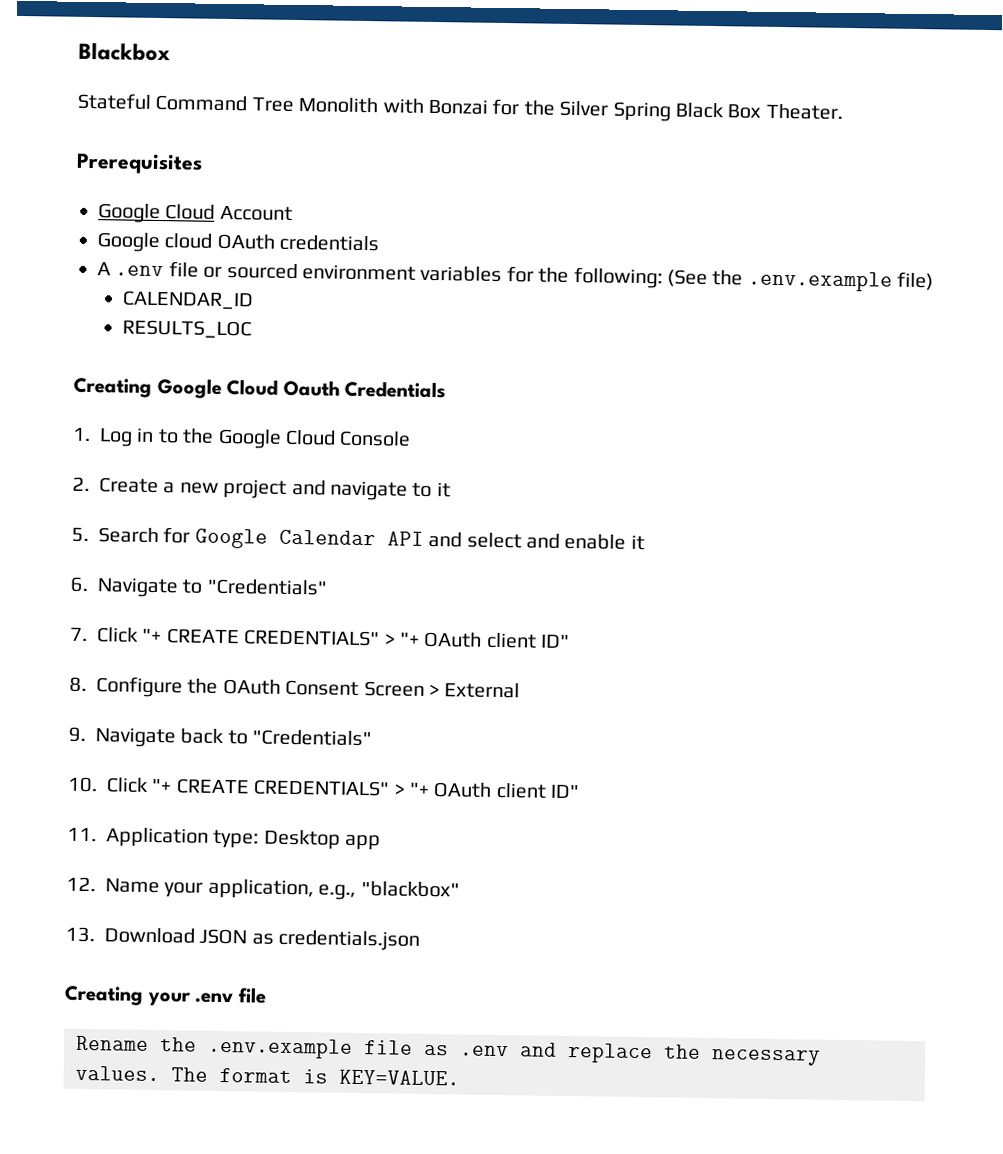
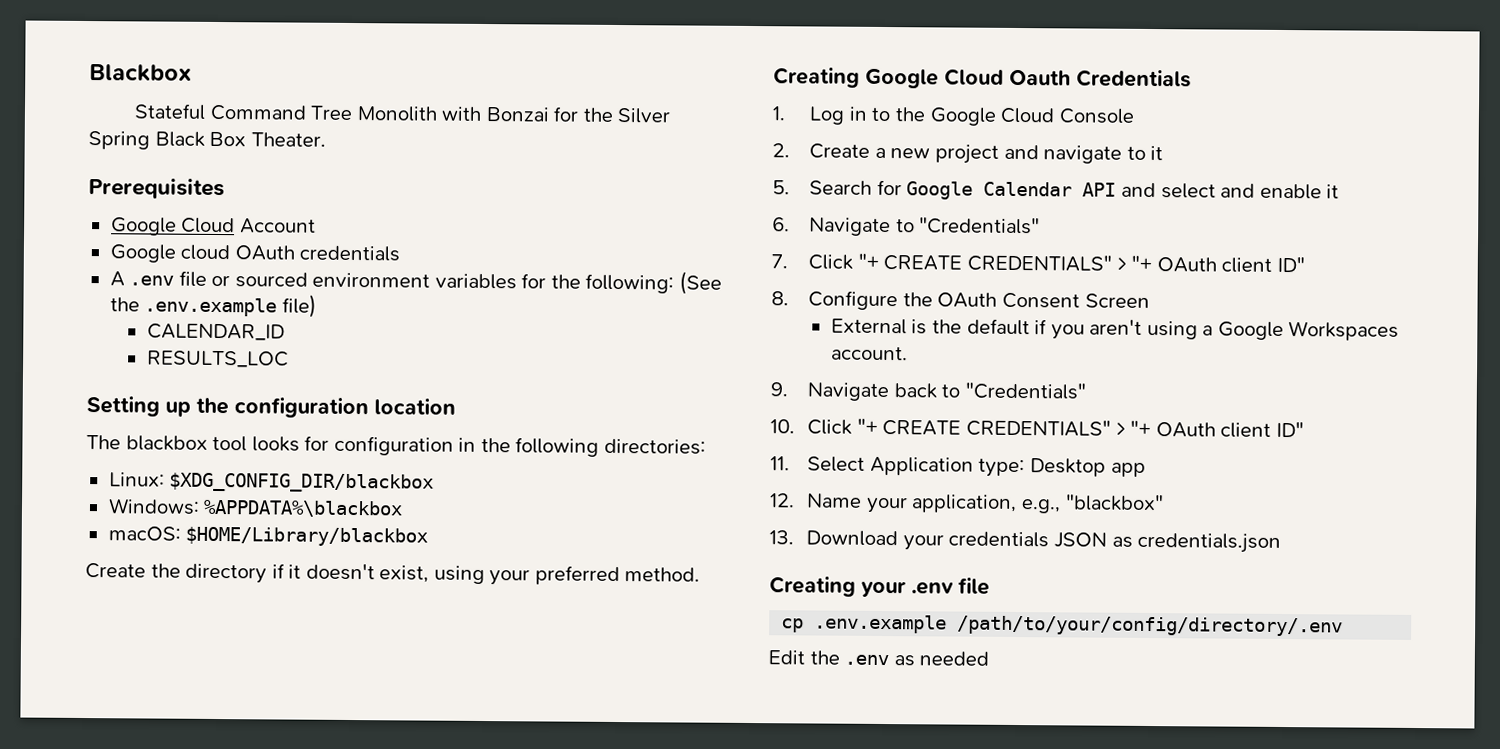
+ Setting up the configuration location
+ The blackbox tool looks for configuration in the following directories:
+ Linux: $XDG_CONFIG_DIR/blackbox
+ Windows: %APPDATA%\blackbox
+ macOS: $HOME/Library/blackbox
+ Create the directory if it doesn't exist, using your preferred method.
- 8. Configure the OAuth Consent Screen > External
+ 8. Configure the OAuth Consent Screen
+ External is the default if you aren't using a Google Workspaces account.
- 11. Application type: Desktop app
+ 11. Select Application type: Desktop app
- 13. Download JSON as credentials.json
+ 13. Download your credentials JSON as credentials.json
- Rename the .env.example file as .env and replace the necessary values. The format is KEY=VALUE.
+ cp .env.example /path/to/your/config/directory/.env
+ Edit the .env as needed

